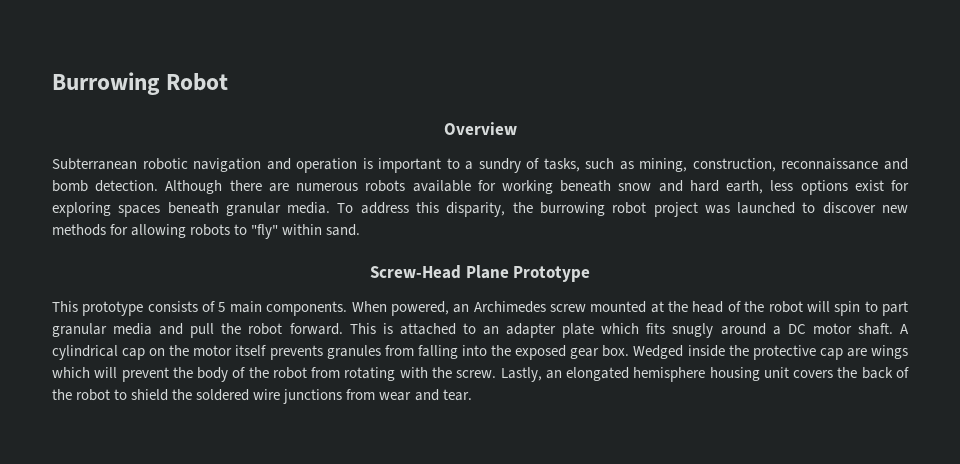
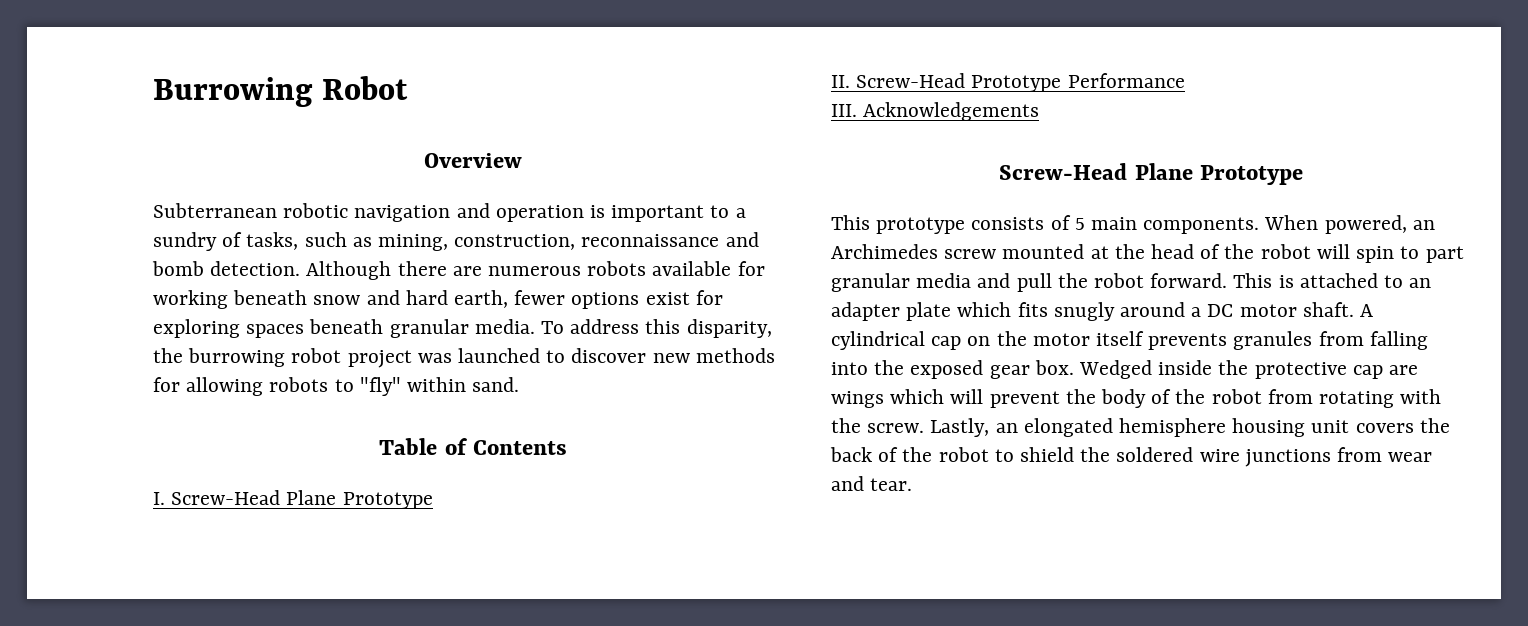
- Although there are numerous robots available for working beneath snow and hard earth, less options exist for exploring spaces beneath granular media.
+ Although there are numerous robots available for working beneath snow and hard earth, fewer options exist for exploring spaces beneath granular media.
+ Table of Contents
+ I. Screw-Head Plane Prototype
+ II. Screw-Head Prototype Performance
+ III. Acknowledgements

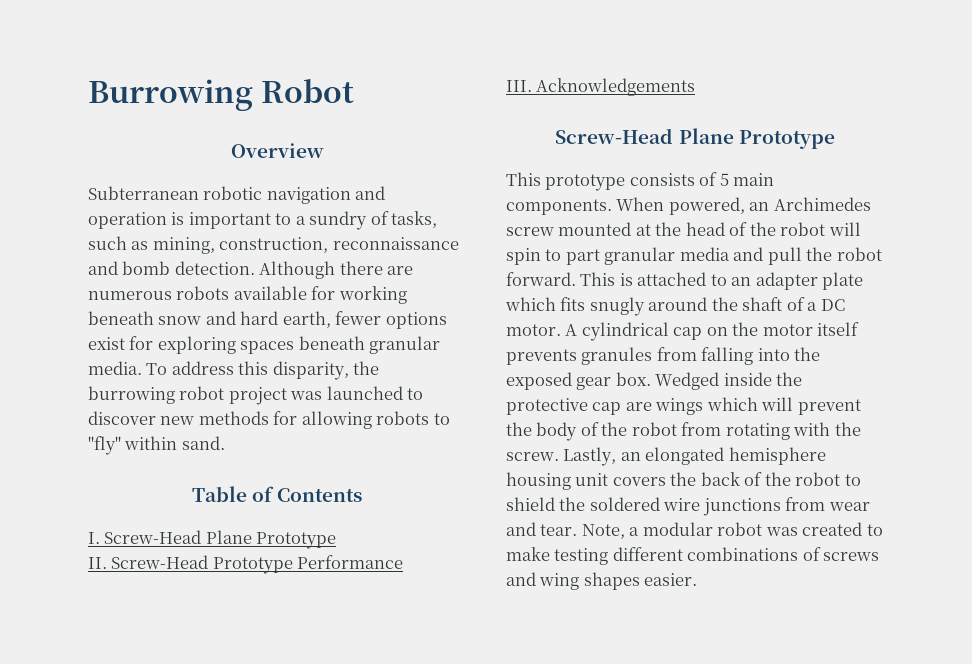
- This is attached to an adapter plate which fits snugly around a DC motor shaft.
+ This is attached to an adapter plate which fits snugly around the shaft of a DC motor.
+ Note, a modular robot was created to make testing different combinations of screws and wing shapes easier.

